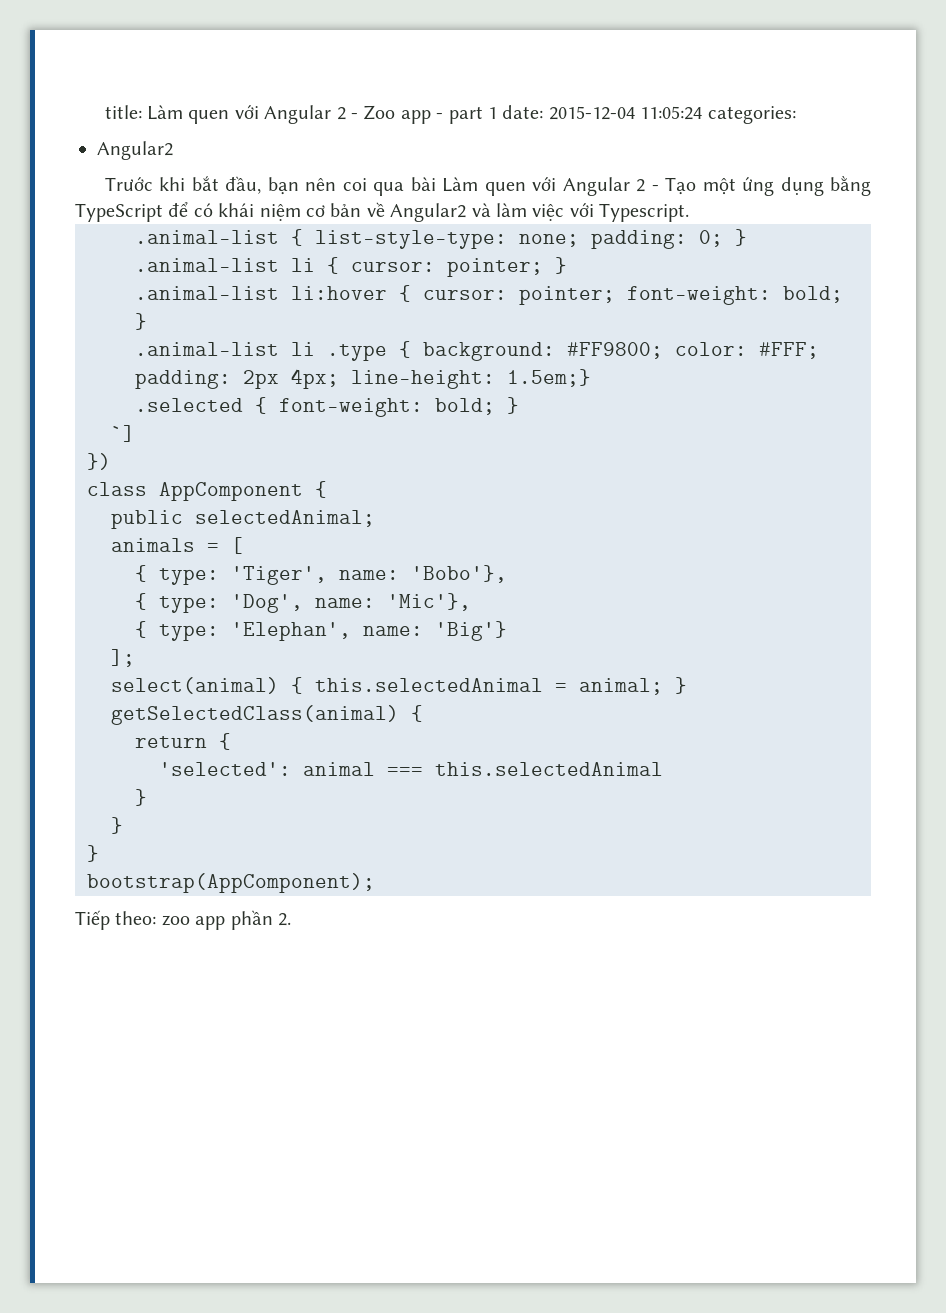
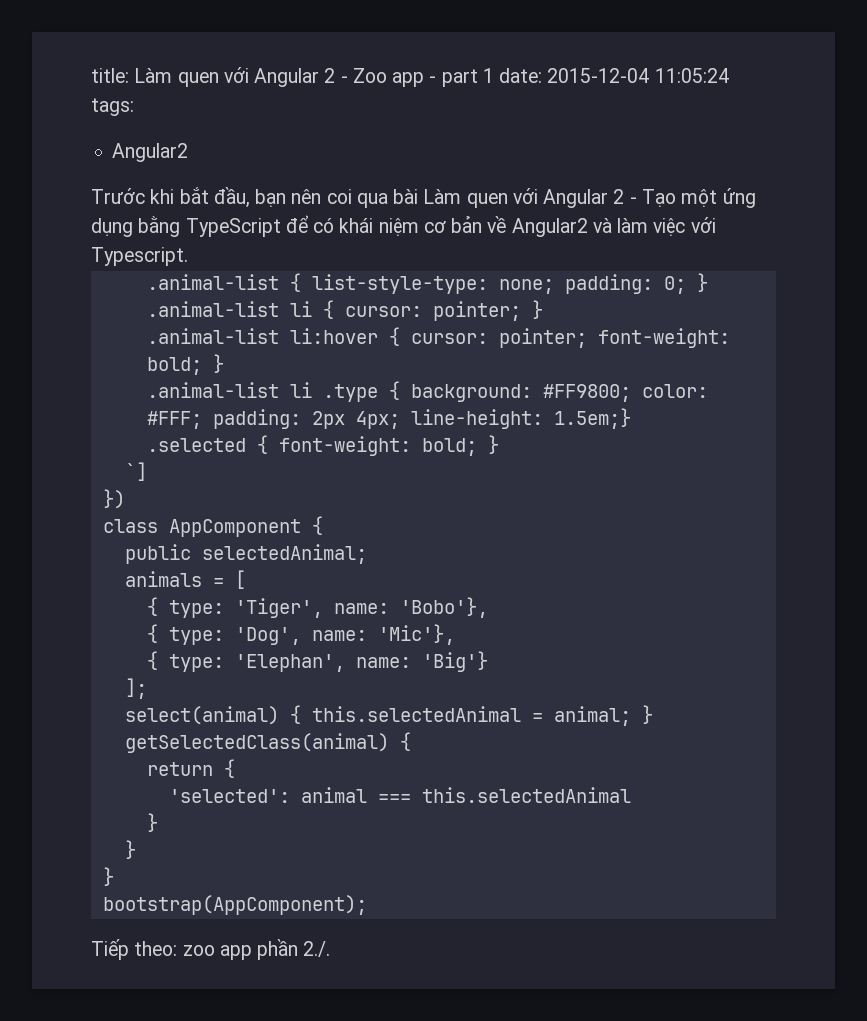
- title: Làm quen với Angular 2 - Zoo app - part 1 date: 2015-12-04 11:05:24 categories:
+ title: Làm quen với Angular 2 - Zoo app - part 1 date: 2015-12-04 11:05:24 tags:
- Tiếp theo: zoo app phần 2.
+ Tiếp theo: zoo app phần 2./.

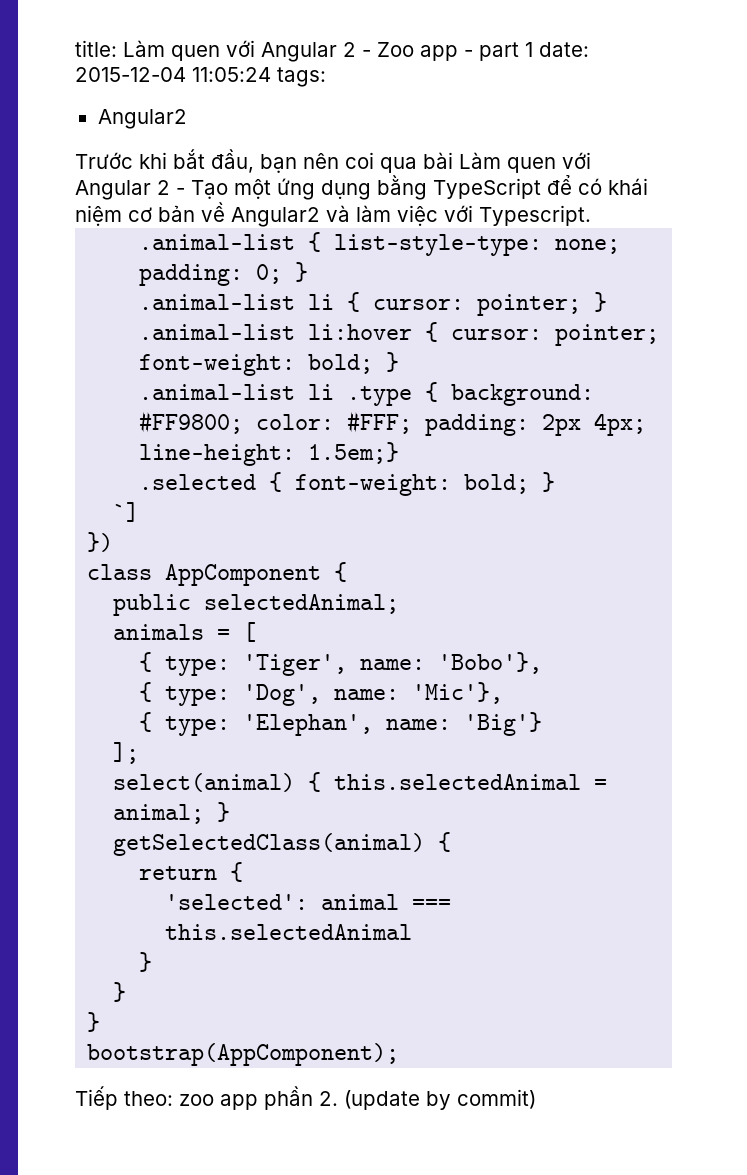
- Tiếp theo: zoo app phần 2./.
+ Tiếp theo: zoo app phần 2. (update by commit)

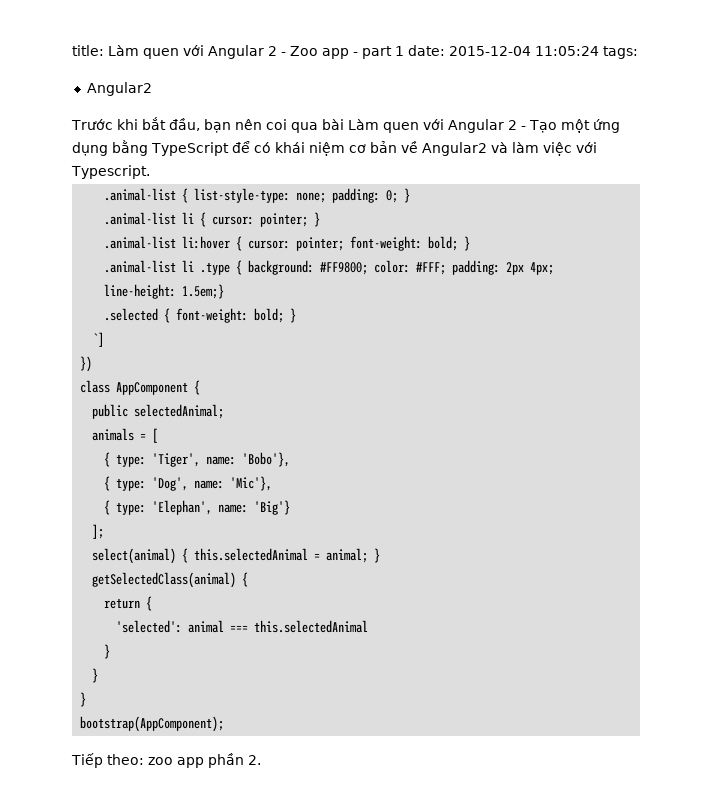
- Tiếp theo: zoo app phần 2. (update by commit)
+ Tiếp theo: zoo app phần 2.

